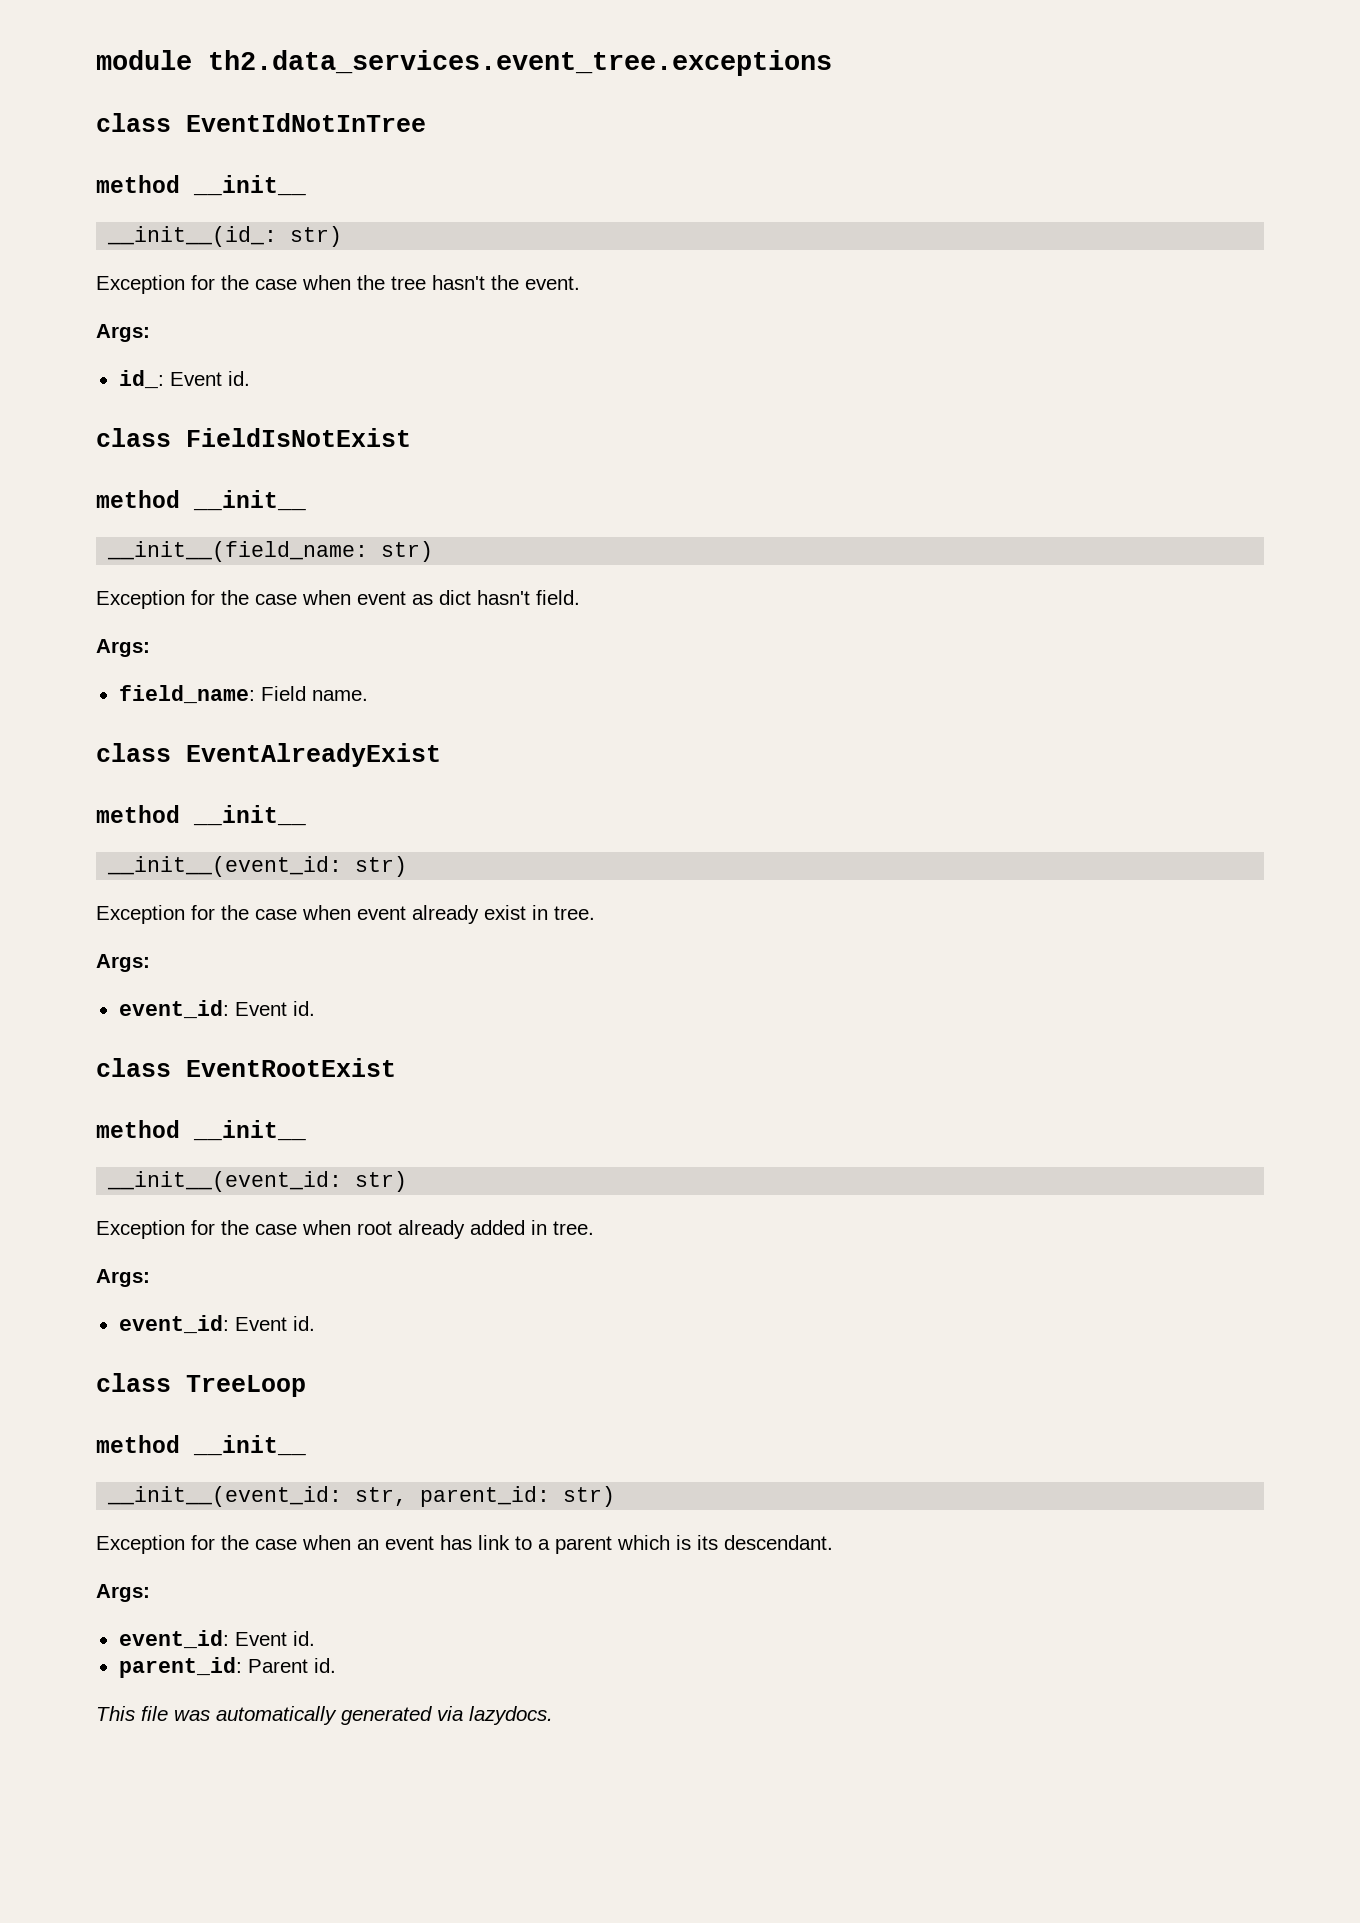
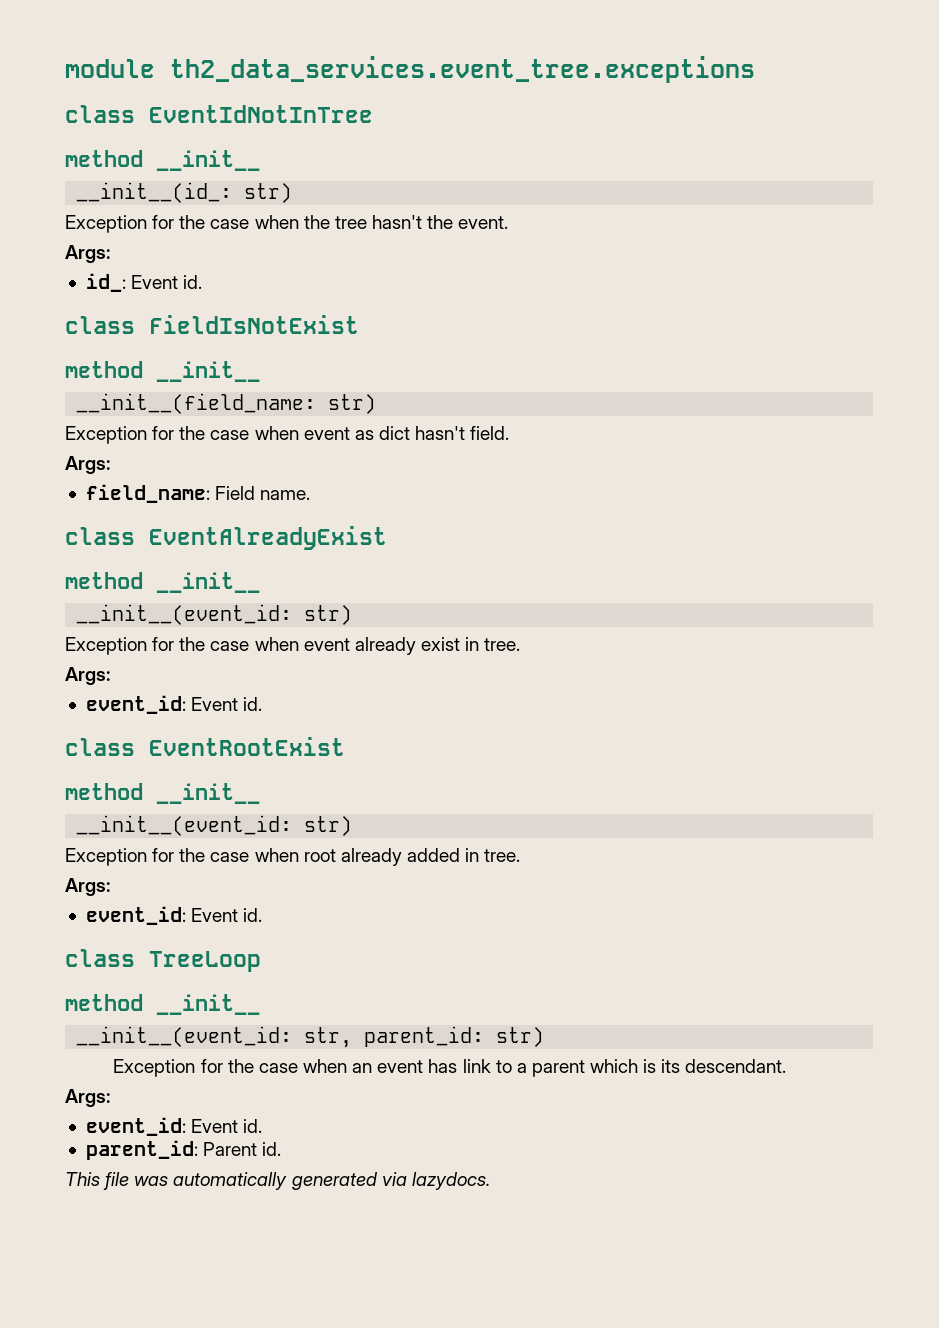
- module th2.data_services.event_tree.exceptions
+ module th2_data_services.event_tree.exceptions

